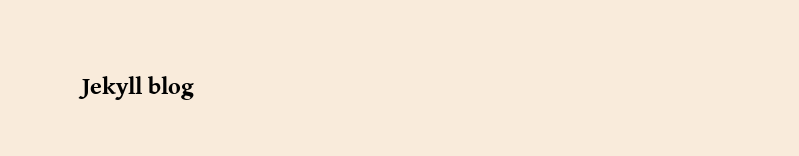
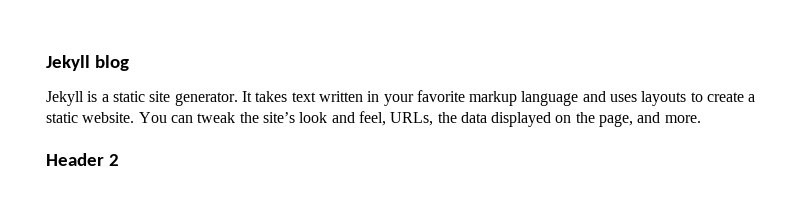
+ Jekyll is a static site generator. It takes text written in your favorite markup language and uses layouts to create a static website. You can tweak the site’s look and feel, URLs, the data displayed on the page, and more.
+ Header 2

